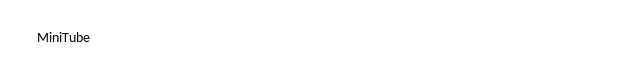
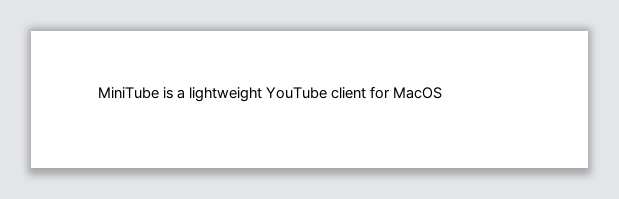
- MiniTube
+ MiniTube is a lightweight YouTube client for MacOS

